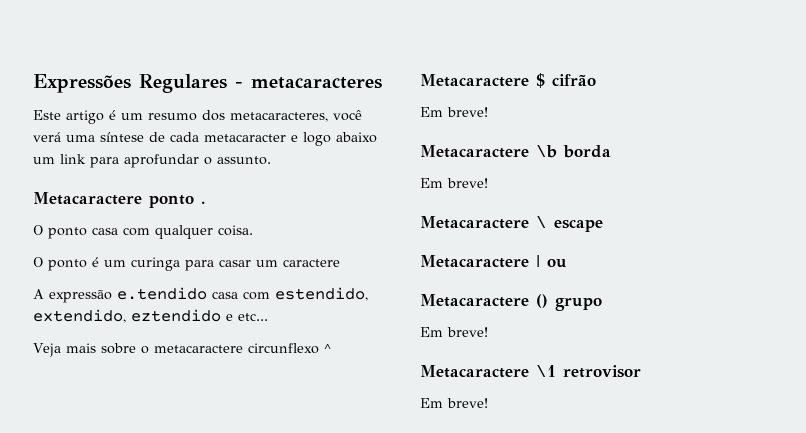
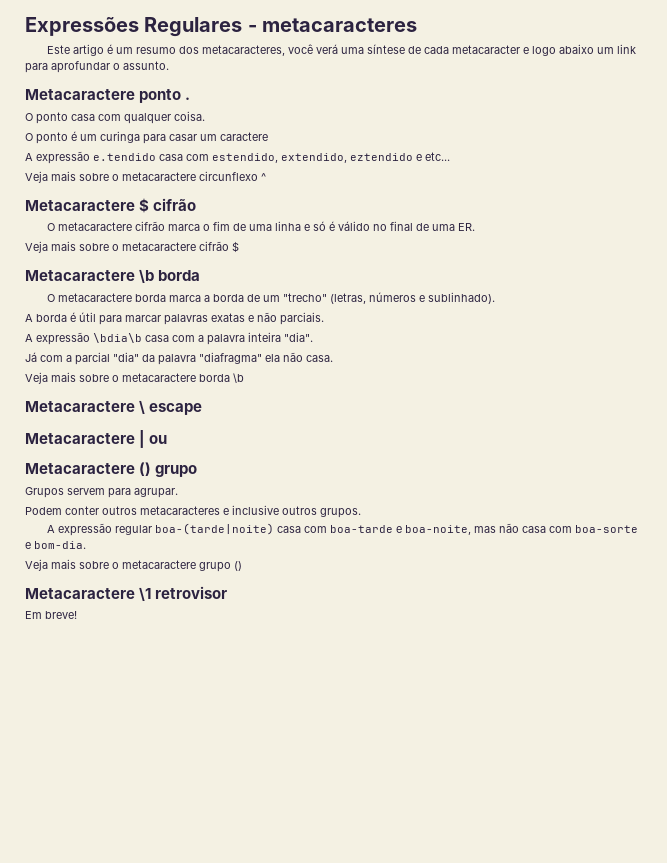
  Metacaractere $ cifrão
- Em breve!
+ O metacaractere cifrão marca o fim de uma linha e só é válido no final de uma ER.
+ Veja mais sobre o metacaractere cifrão $
  Metacaractere \b borda
- Em breve!
+ O metacaractere borda marca a borda de um "trecho" (letras, números e sublinhado).
+ A borda é útil para marcar palavras exatas e não parciais.
+ A expressão \bdia\b casa com a palavra inteira "dia".
+ Já com a parcial "dia" da palavra "diafragma" ela não casa.
+ Veja mais sobre o metacaractere borda \b
  Metacaractere () grupo
- Em breve!
+ Grupos servem para agrupar.
+ Podem conter outros metacaracteres e inclusive outros grupos.
+ A expressão regular boa-(tarde|noite) casa com boa-tarde e boa-noite, mas não casa com boa-sorte e bom-dia.
+ Veja mais sobre o metacaractere grupo ()

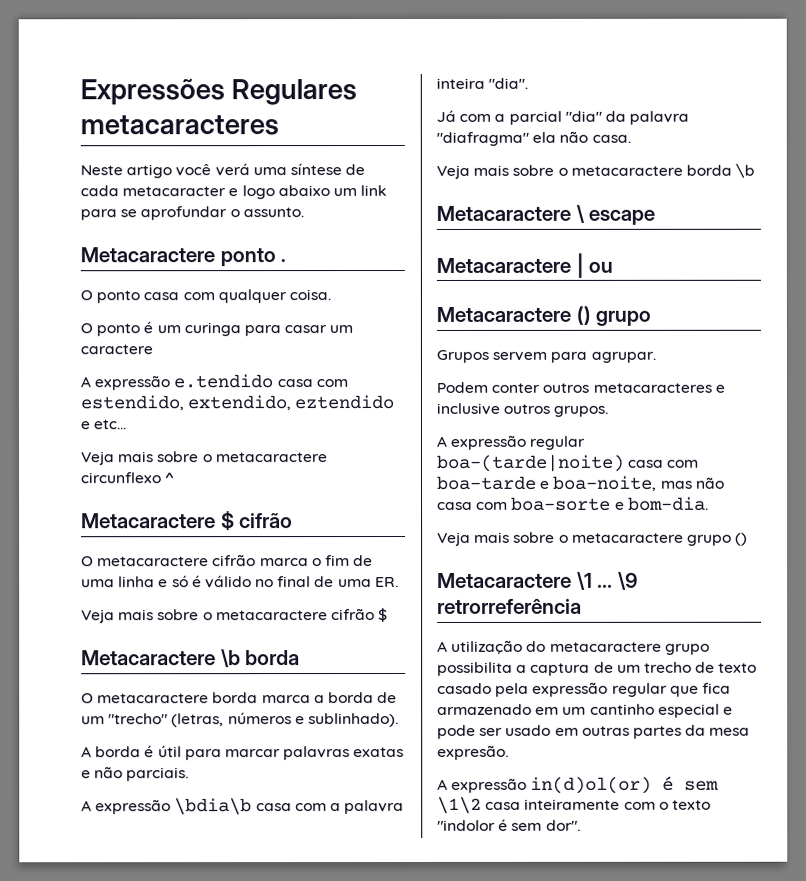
- Expressões Regulares - metacaracteres
+ Expressões Regulares metacaracteres
- Este artigo é um resumo dos metacaracteres, você verá uma síntese de cada metacaracter e logo abaixo um link para aprofundar o assunto.
+ Neste artigo você verá uma síntese de cada metacaracter e logo abaixo um link para se aprofundar o assunto.
- Metacaractere \1 retrovisor
- Em breve!
+ Metacaractere \1 ... \9 retrorreferência
+ A utilização do metacaractere grupo possibilita a captura de um trecho de texto casado pela expressão regular que fica armazenado em um cantinho especial e pode ser usado em outras partes da mesa expresão.
+ A expressão in(d)ol(or) é sem \1\2 casa inteiramente com o texto "indolor é sem dor".

